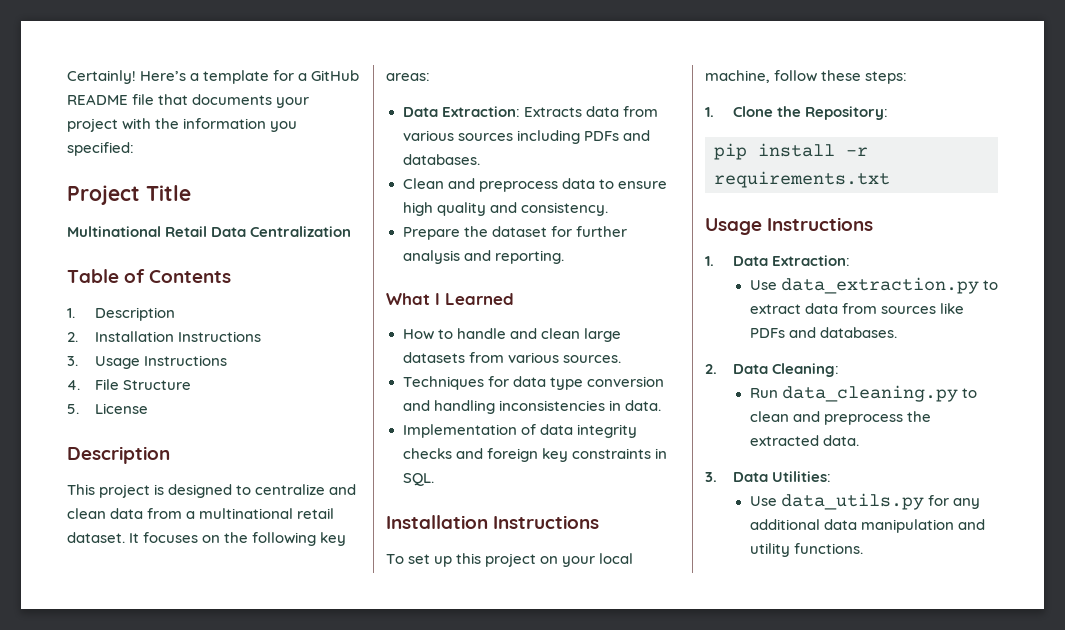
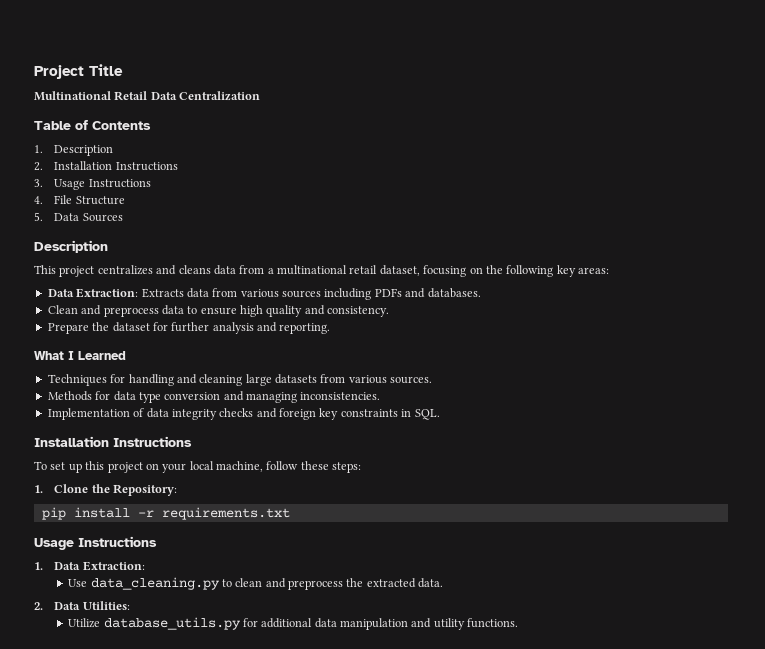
- Certainly! Here’s a template for a GitHub README file that documents your project with the information you specified:
- 5. License
+ 5. Data Sources
- This project is designed to centralize and clean data from a multinational retail dataset. It focuses on the following key areas:
+ This project centralizes and cleans data from a multinational retail dataset, focusing on the following key areas:
- How to handle and clean large datasets from various sources.
+ Techniques for handling and cleaning large datasets from various sources.
- Techniques for data type conversion and handling inconsistencies in data.
+ Methods for data type conversion and managing inconsistencies.
- Use data_extraction.py to extract data from sources like PDFs and databases.
- 2. Data Cleaning:
- Run data_cleaning.py to clean and preprocess the extracted data.
+ Use data_cleaning.py to clean and preprocess the extracted data.
- 3. Data Utilities:
+ 2. Data Utilities:
- Use data_utils.py for any additional data manipulation and utility functions.
+ Utilize database_utils.py for additional data manipulation and utility functions.

